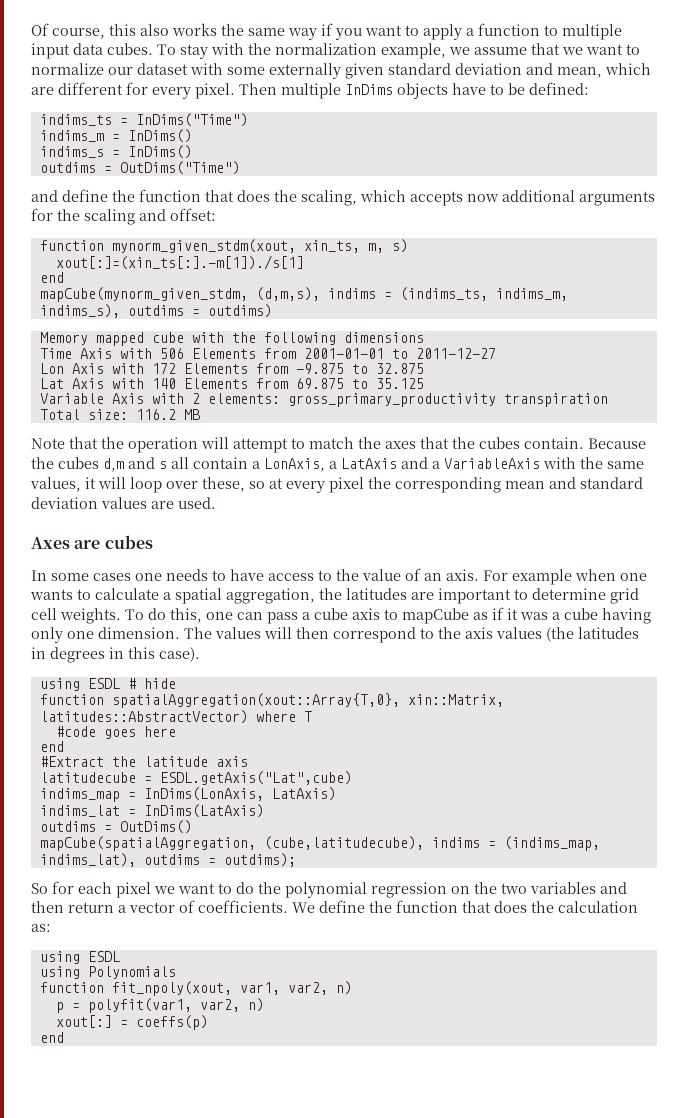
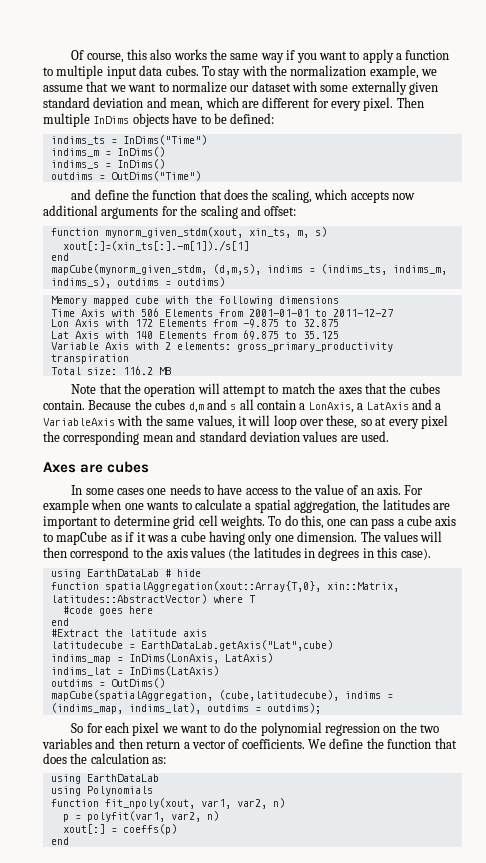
- using ESDL # hide
+ using EarthDataLab # hide
- latitudecube = ESDL.getAxis("Lat",cube)
+ latitudecube = EarthDataLab.getAxis("Lat",cube)
  We define the function that does the calculation as:
- using ESDL
+ using EarthDataLab

